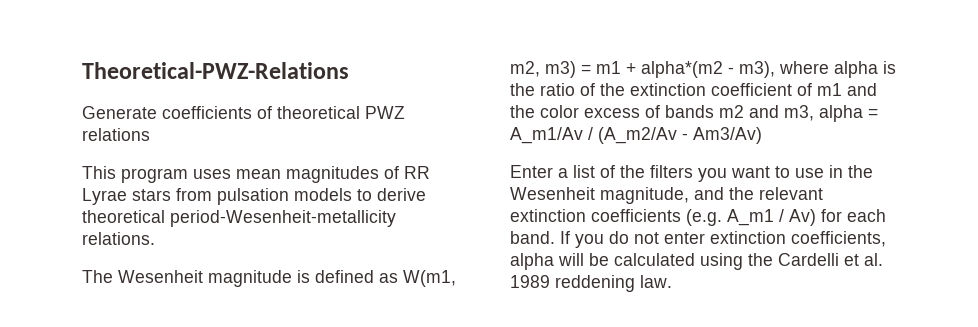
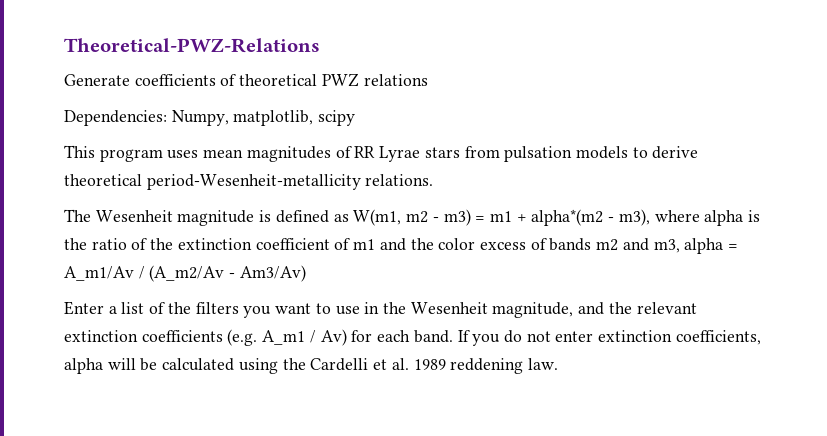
+ Dependencies: Numpy, matplotlib, scipy
- The Wesenheit magnitude is defined as W(m1, m2, m3) = m1 + alpha*(m2 - m3), where alpha is the ratio of the extinction coefficient of m1 and the color excess of bands m2 and m3, alpha = A_m1/Av / (A_m2/Av - Am3/Av)
+ The Wesenheit magnitude is defined as W(m1, m2 - m3) = m1 + alpha*(m2 - m3), where alpha is the ratio of the extinction coefficient of m1 and the color excess of bands m2 and m3, alpha = A_m1/Av / (A_m2/Av - Am3/Av)

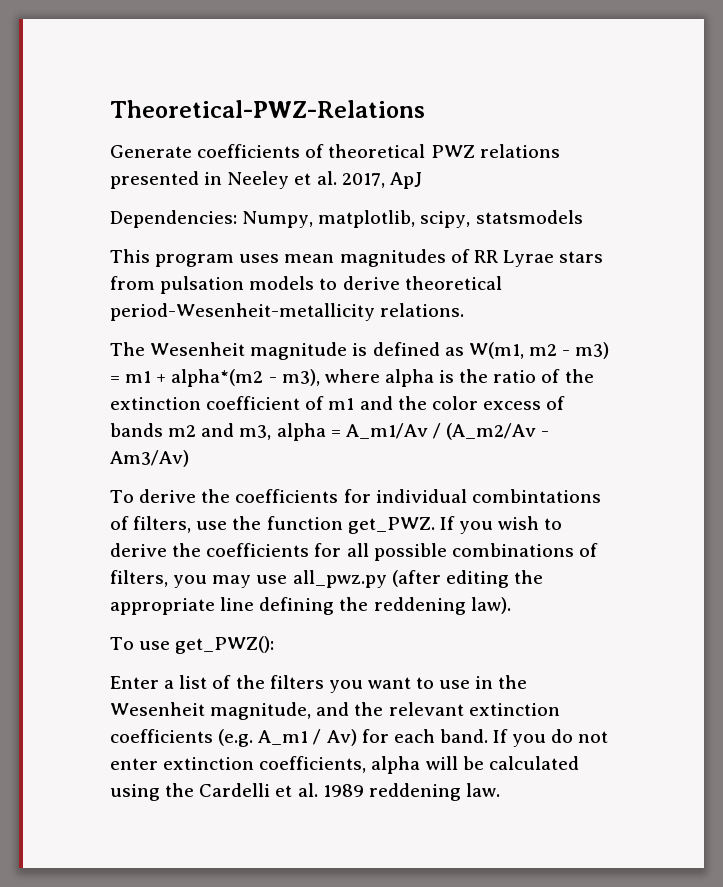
- Generate coefficients of theoretical PWZ relations
+ Generate coefficients of theoretical PWZ relations presented in Neeley et al. 2017, ApJ
- Dependencies: Numpy, matplotlib, scipy
+ Dependencies: Numpy, matplotlib, scipy, statsmodels
+ To derive the coefficients for individual combintations of filters, use the function get_PWZ. If you wish to derive the coefficients for all possible combinations of filters, you may use all_pwz.py (after editing the appropriate line defining the reddening law).
+ To use get_PWZ():

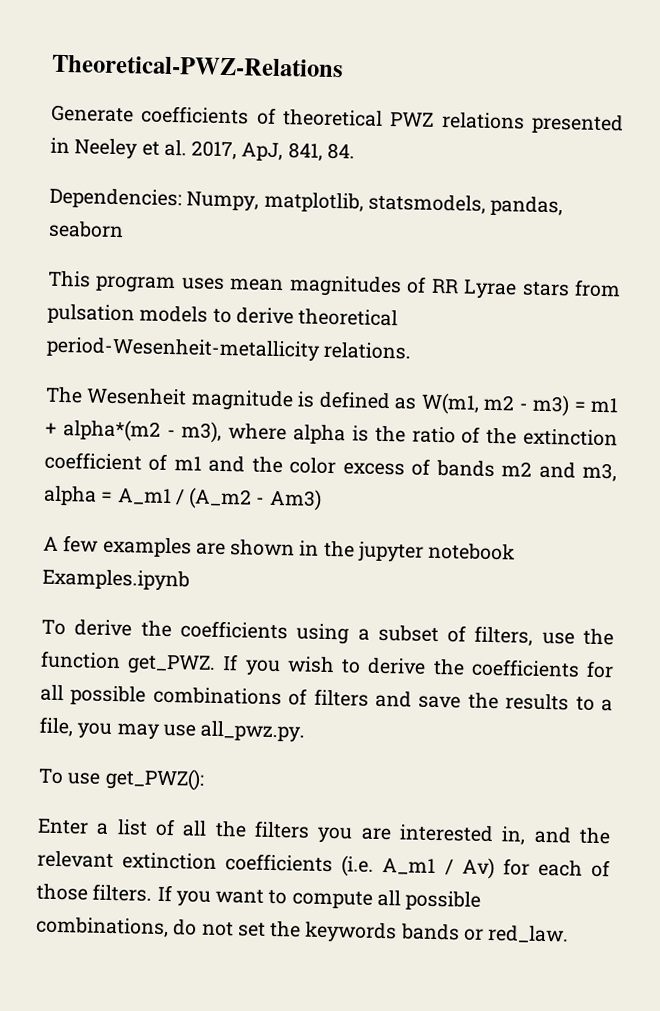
- Generate coefficients of theoretical PWZ relations presented in Neeley et al. 2017, ApJ
+ Generate coefficients of theoretical PWZ relations presented in Neeley et al. 2017, ApJ, 841, 84.
- Dependencies: Numpy, matplotlib, scipy, statsmodels
+ Dependencies: Numpy, matplotlib, statsmodels, pandas, seaborn
- The Wesenheit magnitude is defined as W(m1, m2 - m3) = m1 + alpha*(m2 - m3), where alpha is the ratio of the extinction coefficient of m1 and the color excess of bands m2 and m3, alpha = A_m1/Av / (A_m2/Av - Am3/Av)
+ The Wesenheit magnitude is defined as W(m1, m2 - m3) = m1 + alpha*(m2 - m3), where alpha is the ratio of the extinction coefficient of m1 and the color excess of bands m2 and m3, alpha = A_m1 / (A_m2 - Am3)
+ A few examples are shown in the jupyter notebook Examples.ipynb
- To derive the coefficients for individual combintations of filters, use the function get_PWZ.
+ To derive the coefficients using a subset of filters, use the function get_PWZ.
- If you wish to derive the coefficients for all possible combinations of filters, you may use all_pwz.py (after editing the appropriate line defining the reddening law).
+ If you wish to derive the coefficients for all possible combinations of filters and save the results to a file, you may use all_pwz.py.
- Enter a list of the filters you want to use in the Wesenheit magnitude, and the relevant extinction coefficients (e.g. A_m1 / Av) for each band. If you do not enter extinction coefficients, alpha will be calculated using the Cardelli et al. 1989 reddening law.
+ Enter a list of all the filters you are interested in, and the relevant extinction coefficients (i.e. A_m1 / Av) for each of those filters. If you want to compute all possible combinations, do not set the keywords bands or red_law.

